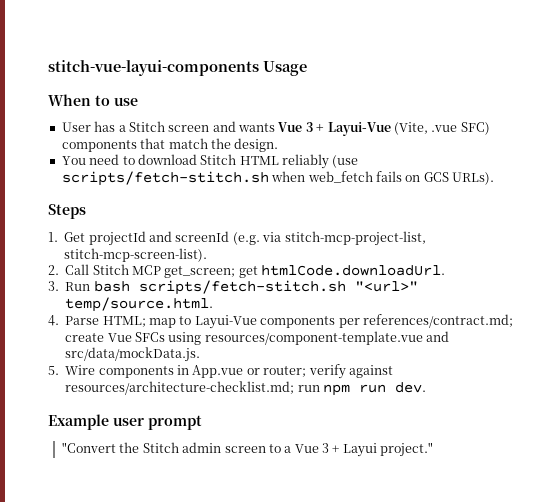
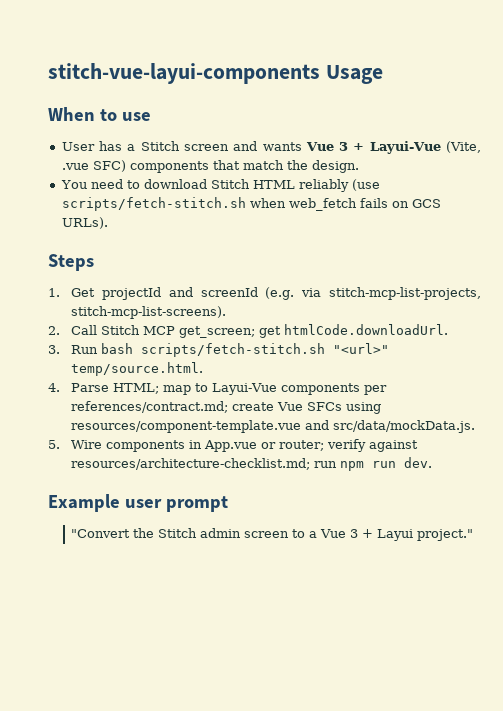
- 1. Get projectId and screenId (e.g. via stitch-mcp-project-list, stitch-mcp-screen-list).
+ 1. Get projectId and screenId (e.g. via stitch-mcp-list-projects, stitch-mcp-list-screens).

